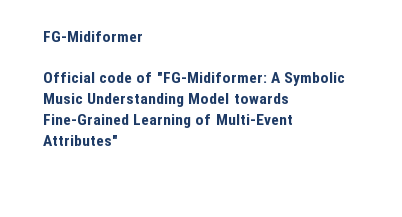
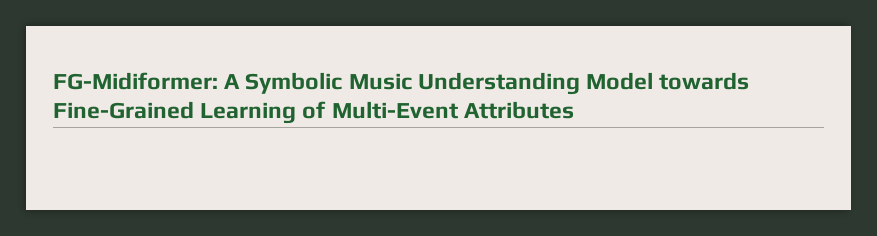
- FG-Midiformer
- Official code of "FG-Midiformer: A Symbolic Music Understanding Model towards Fine-Grained Learning of Multi-Event Attributes"
+ FG-Midiformer: A Symbolic Music Understanding Model towards Fine-Grained Learning of Multi-Event Attributes

